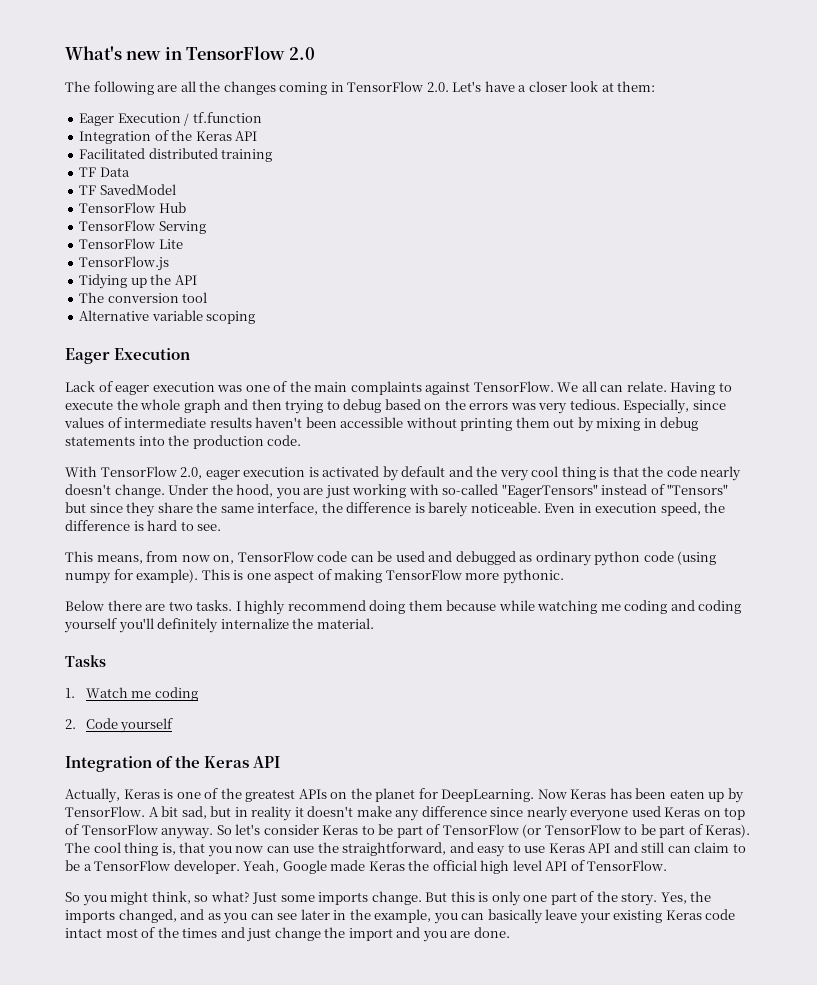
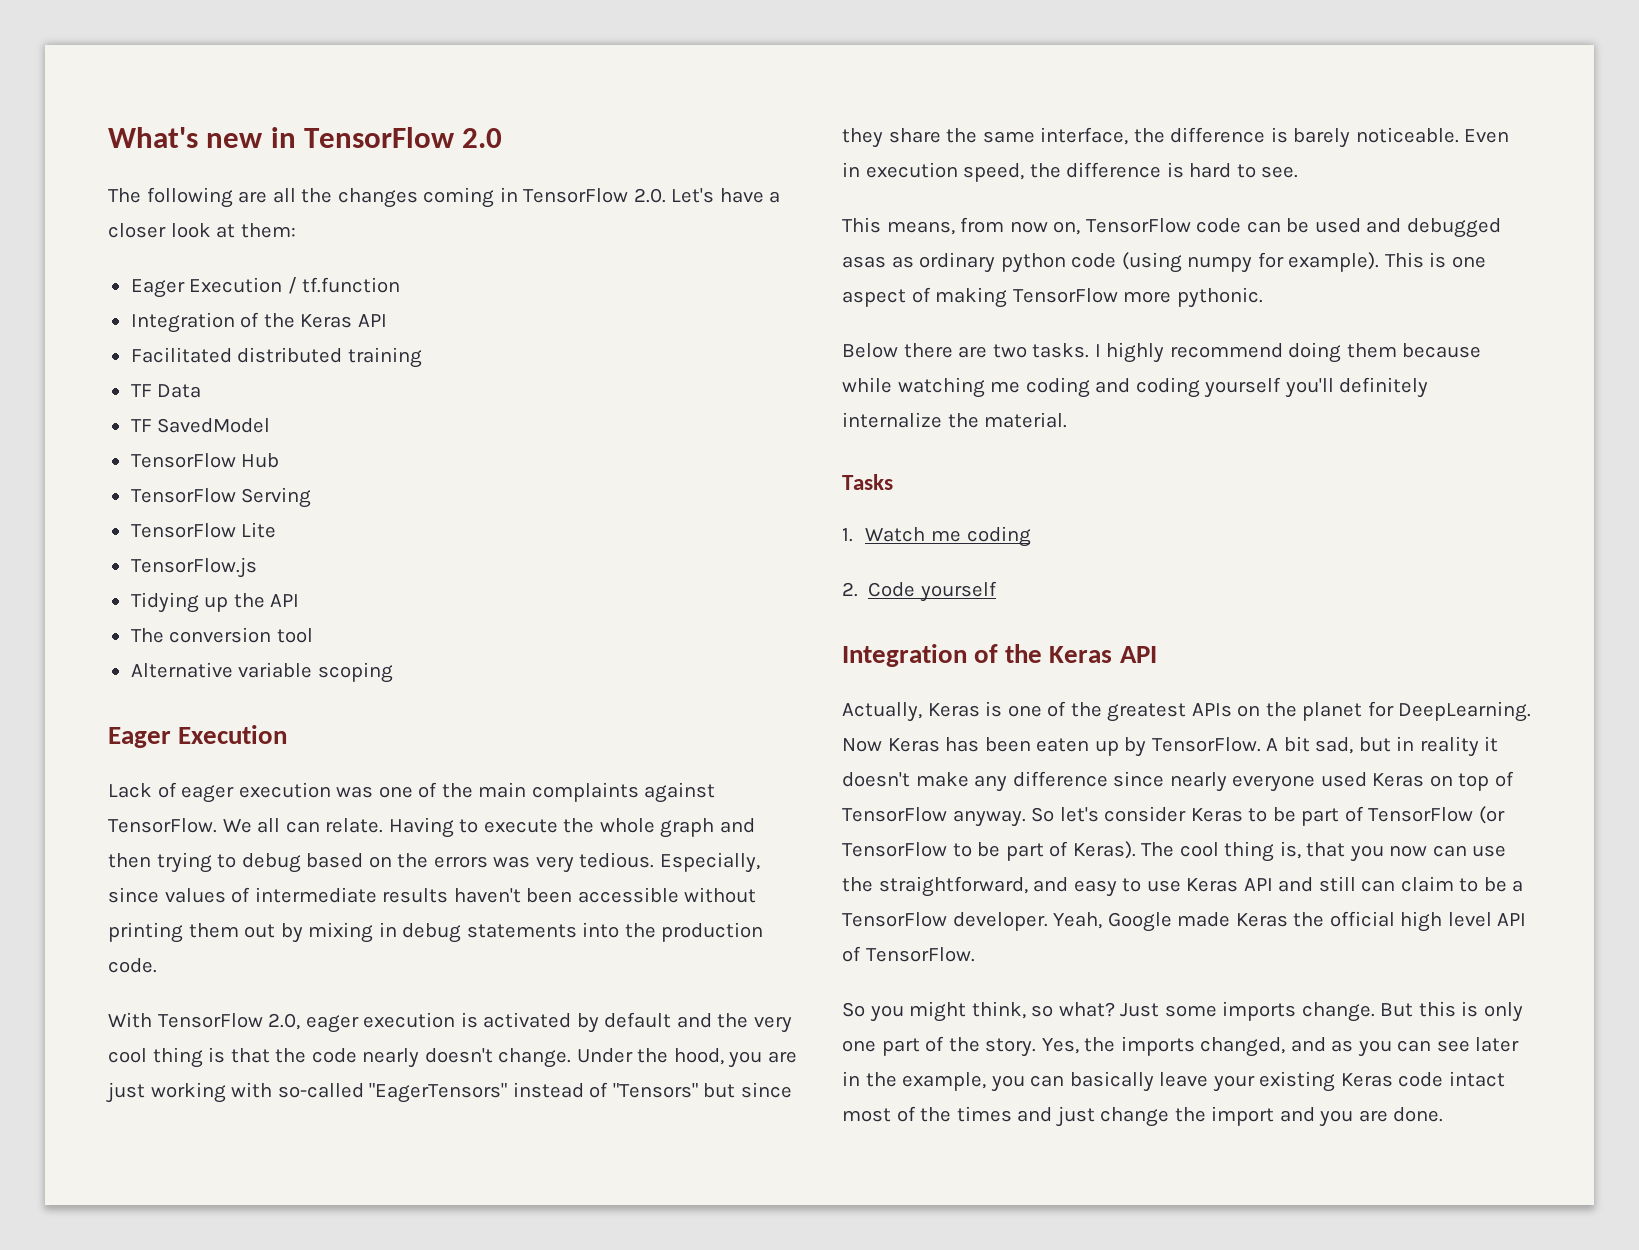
- This means, from now on, TensorFlow code can be used and debugged as ordinary python code (using numpy for example).
+ This means, from now on, TensorFlow code can be used and debugged asas as ordinary python code (using numpy for example).

